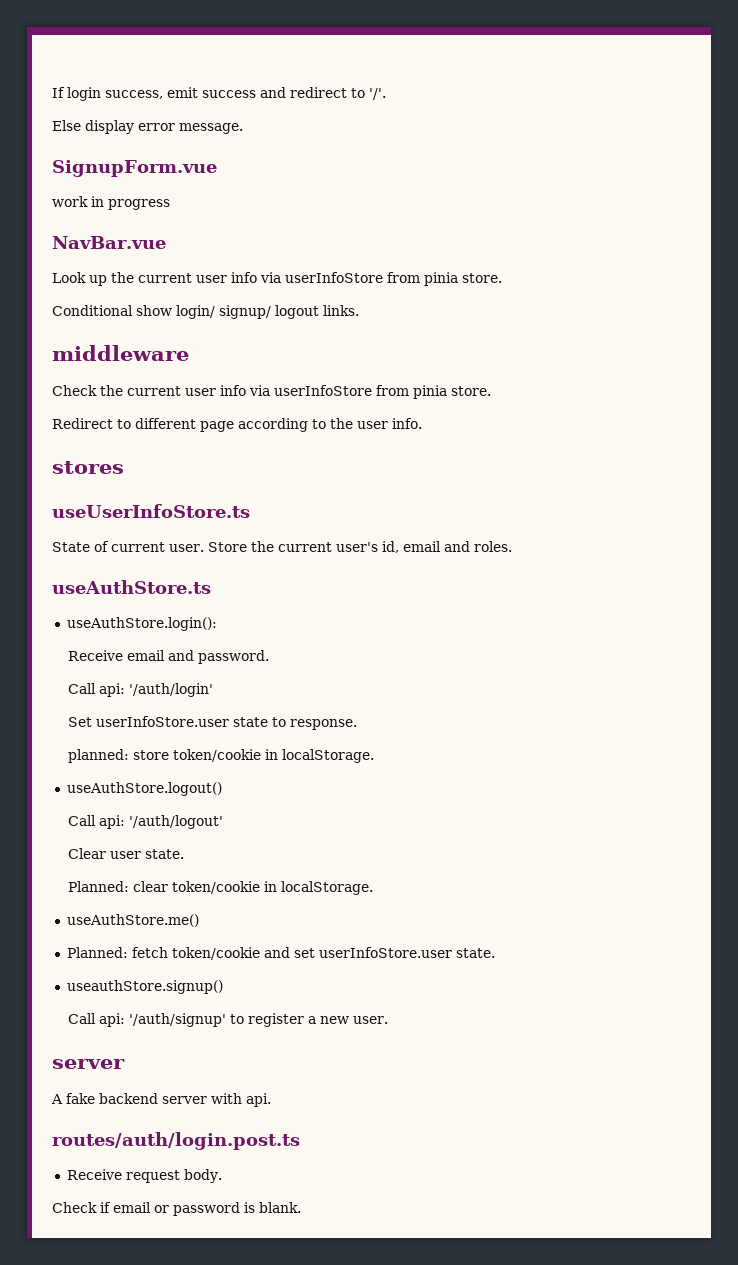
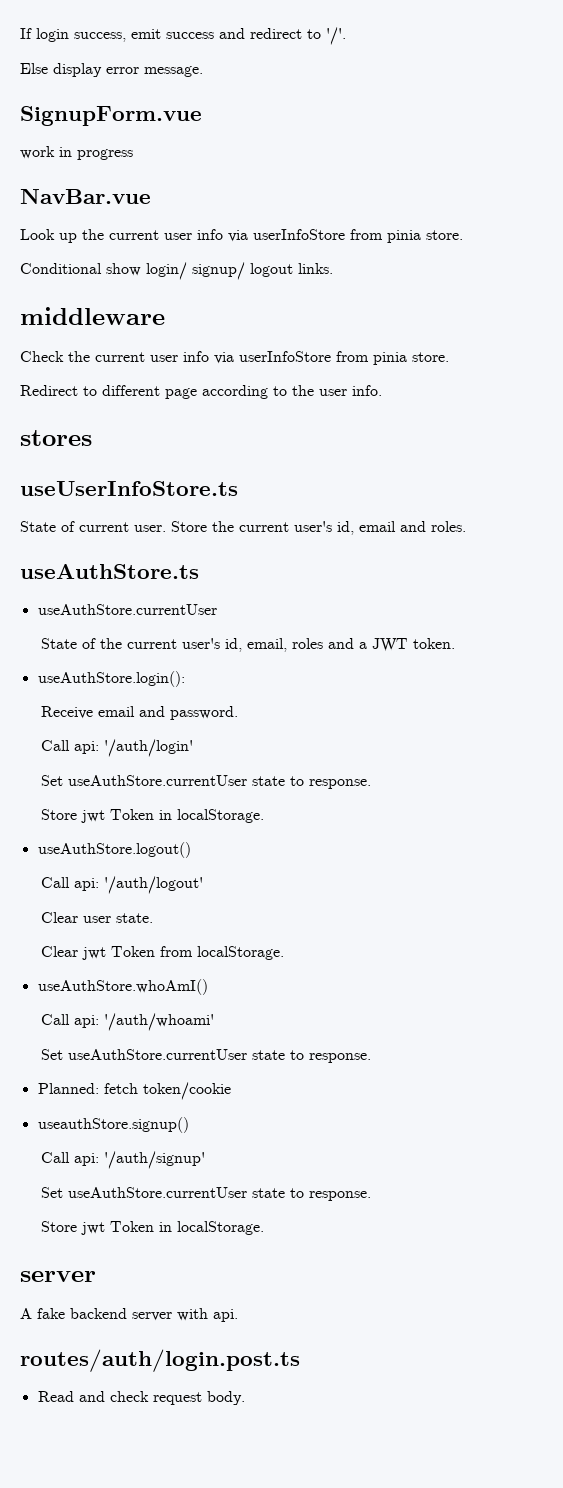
  useAuthStore.ts
+ useAuthStore.currentUser
+ State of the current user's id, email, roles and a JWT token.
  Call api: '/auth/login'
- Set userInfoStore.user state to response.
- planned: store token/cookie in localStorage.
+ Set useAuthStore.currentUser state to response.
+ Store jwt Token in localStorage.
- Planned: clear token/cookie in localStorage.
- useAuthStore.me()
+ Clear jwt Token from localStorage.
+ useAuthStore.whoAmI()
+ Call api: '/auth/whoami'
+ Set useAuthStore.currentUser state to response.
- Planned: fetch token/cookie and set userInfoStore.user state.
+ Planned: fetch token/cookie
- Call api: '/auth/signup' to register a new user.
+ Call api: '/auth/signup'
+ Set useAuthStore.currentUser state to response.
+ Store jwt Token in localStorage.
- Receive request body.
+ Read and check request body.
- Check if email or password is blank.

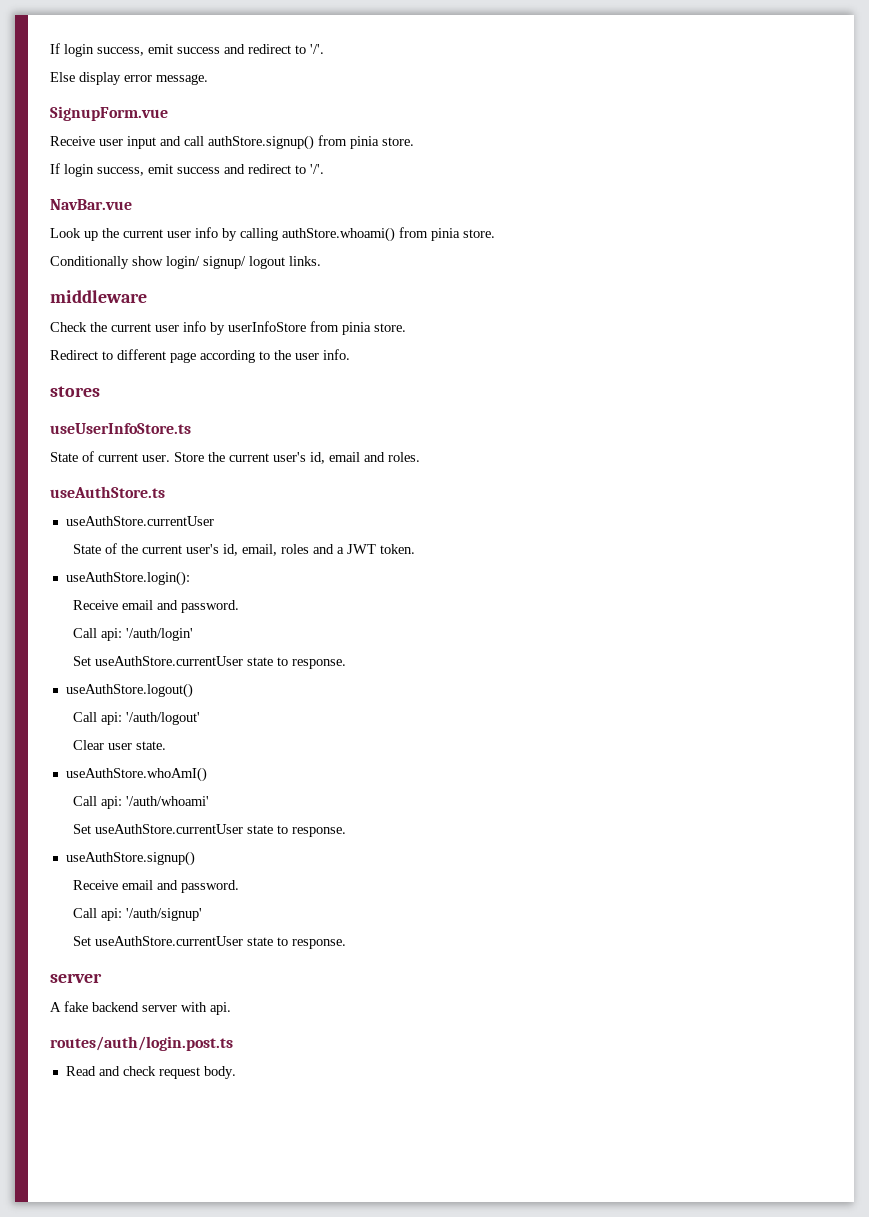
- work in progress
+ Receive user input and call authStore.signup() from pinia store.
+ If login success, emit success and redirect to '/'.
- Look up the current user info via userInfoStore from pinia store.
- Conditional show login/ signup/ logout links.
+ Look up the current user info by calling authStore.whoami() from pinia store.
+ Conditionally show login/ signup/ logout links.
- Check the current user info via userInfoStore from pinia store.
+ Check the current user info by userInfoStore from pinia store.
  Call api: '/auth/login'
  Set useAuthStore.currentUser state to response.
- Store jwt Token in localStorage.
- Clear jwt Token from localStorage.
- Planned: fetch token/cookie
- useauthStore.signup()
+ useAuthStore.signup()
+ Receive email and password.
  Call api: '/auth/signup'
  Set useAuthStore.currentUser state to response.
- Store jwt Token in localStorage.

